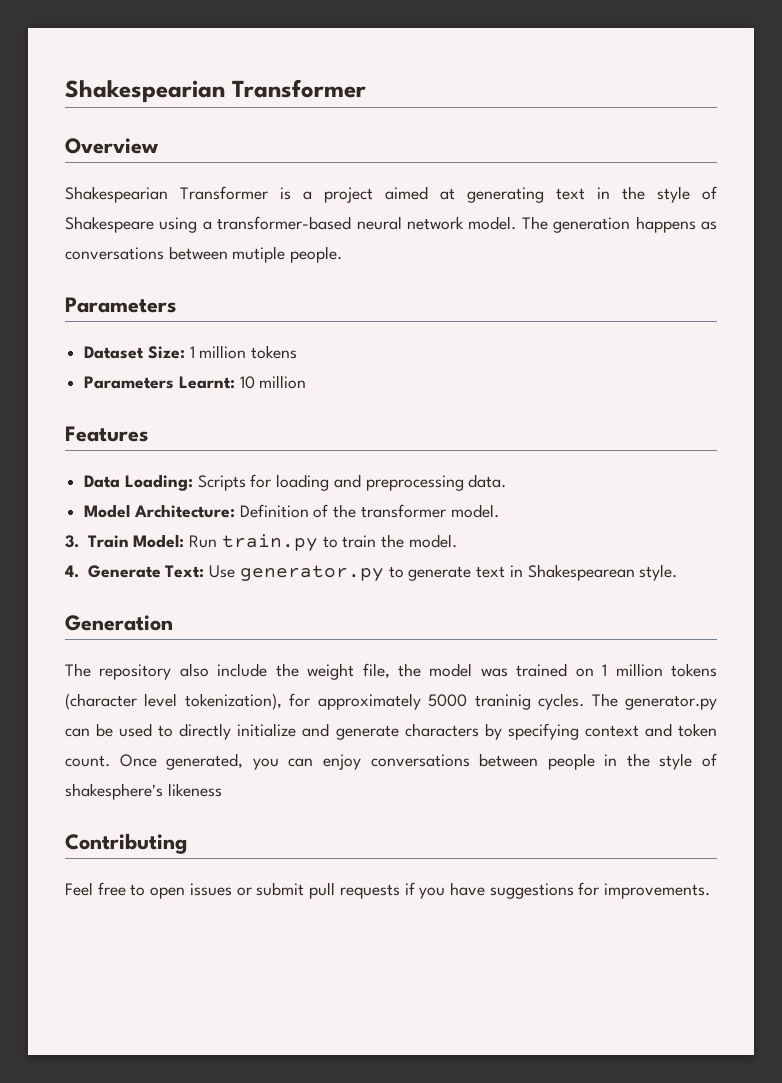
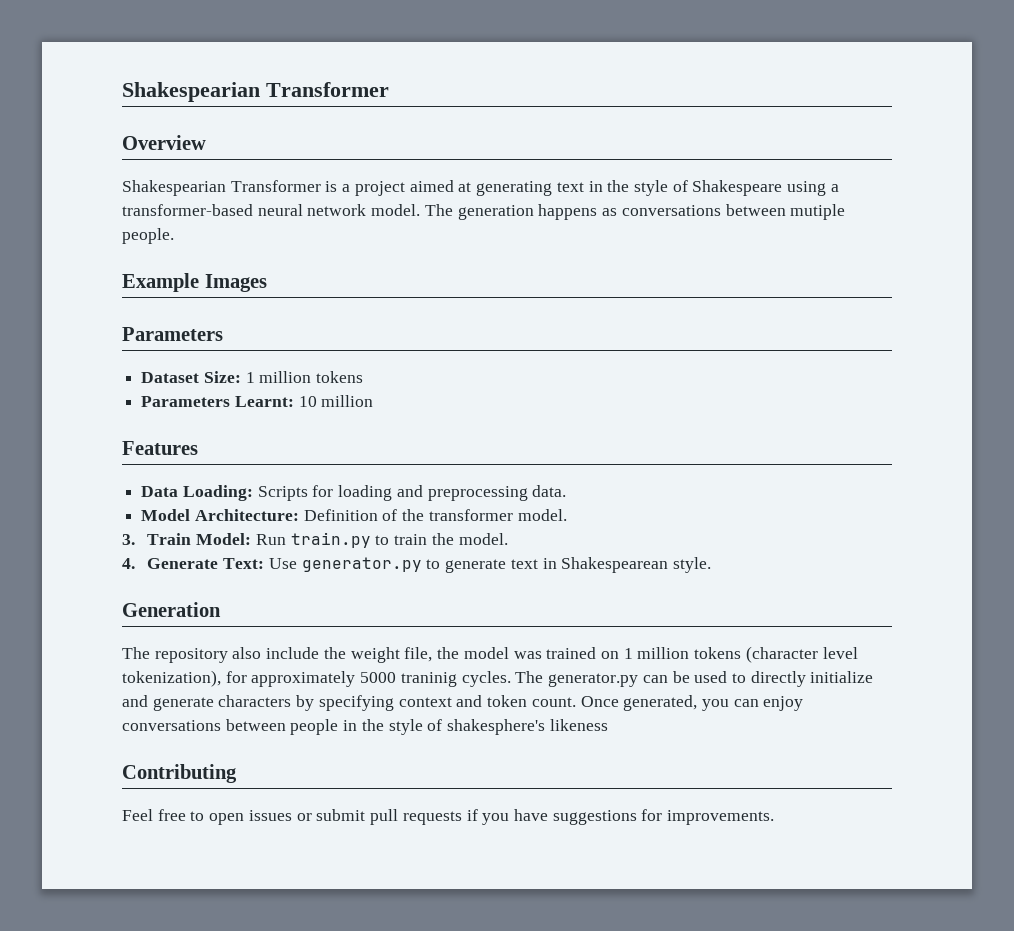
+ Example Images

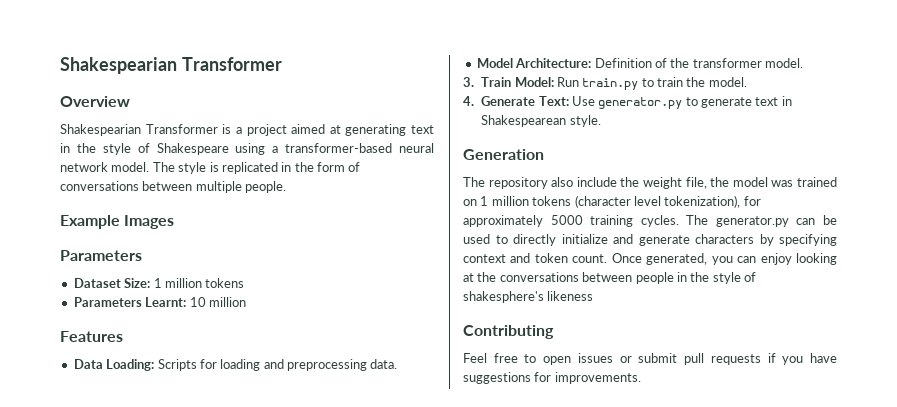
- The generation happens as conversations between mutiple people.
+ The style is replicated in the form of conversations between multiple people.
- The repository also include the weight file, the model was trained on 1 million tokens (character level tokenization), for approximately 5000 traninig cycles.
+ The repository also include the weight file, the model was trained on 1 million tokens (character level tokenization), for approximately 5000 training cycles.
- Once generated, you can enjoy conversations between people in the style of shakesphere's likeness
+ Once generated, you can enjoy looking at the conversations between people in the style of shakesphere's likeness

